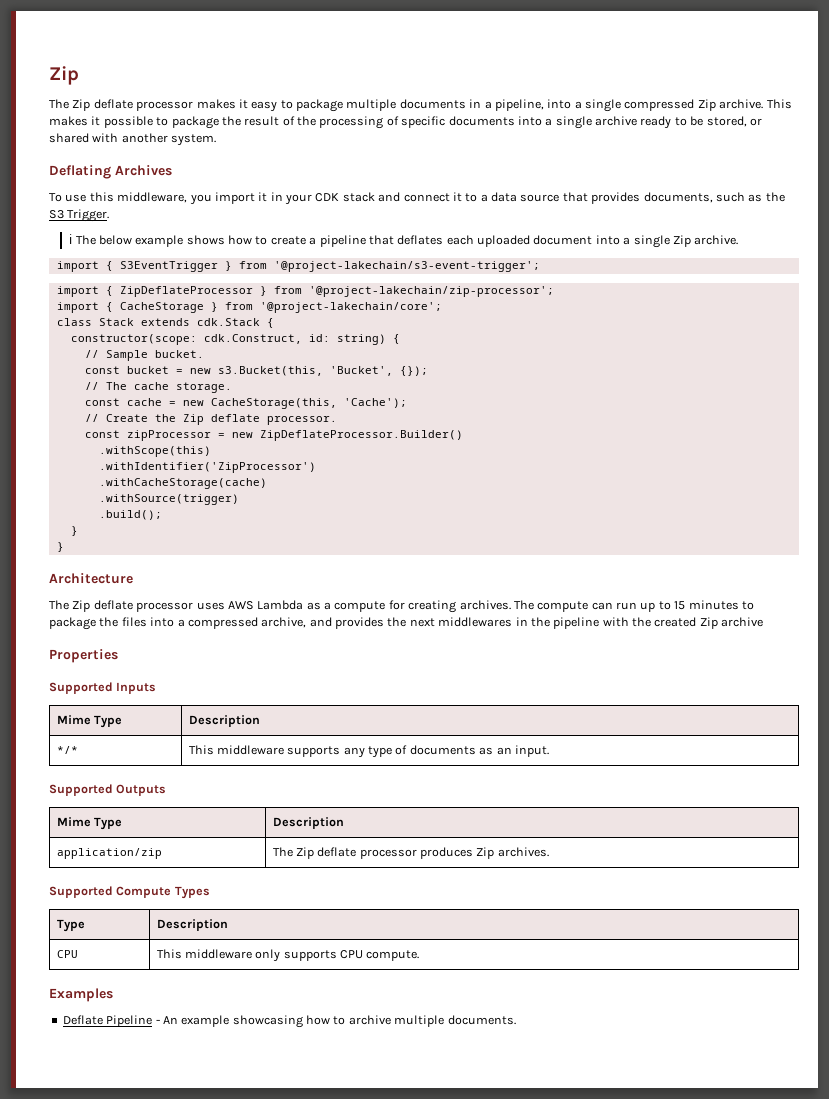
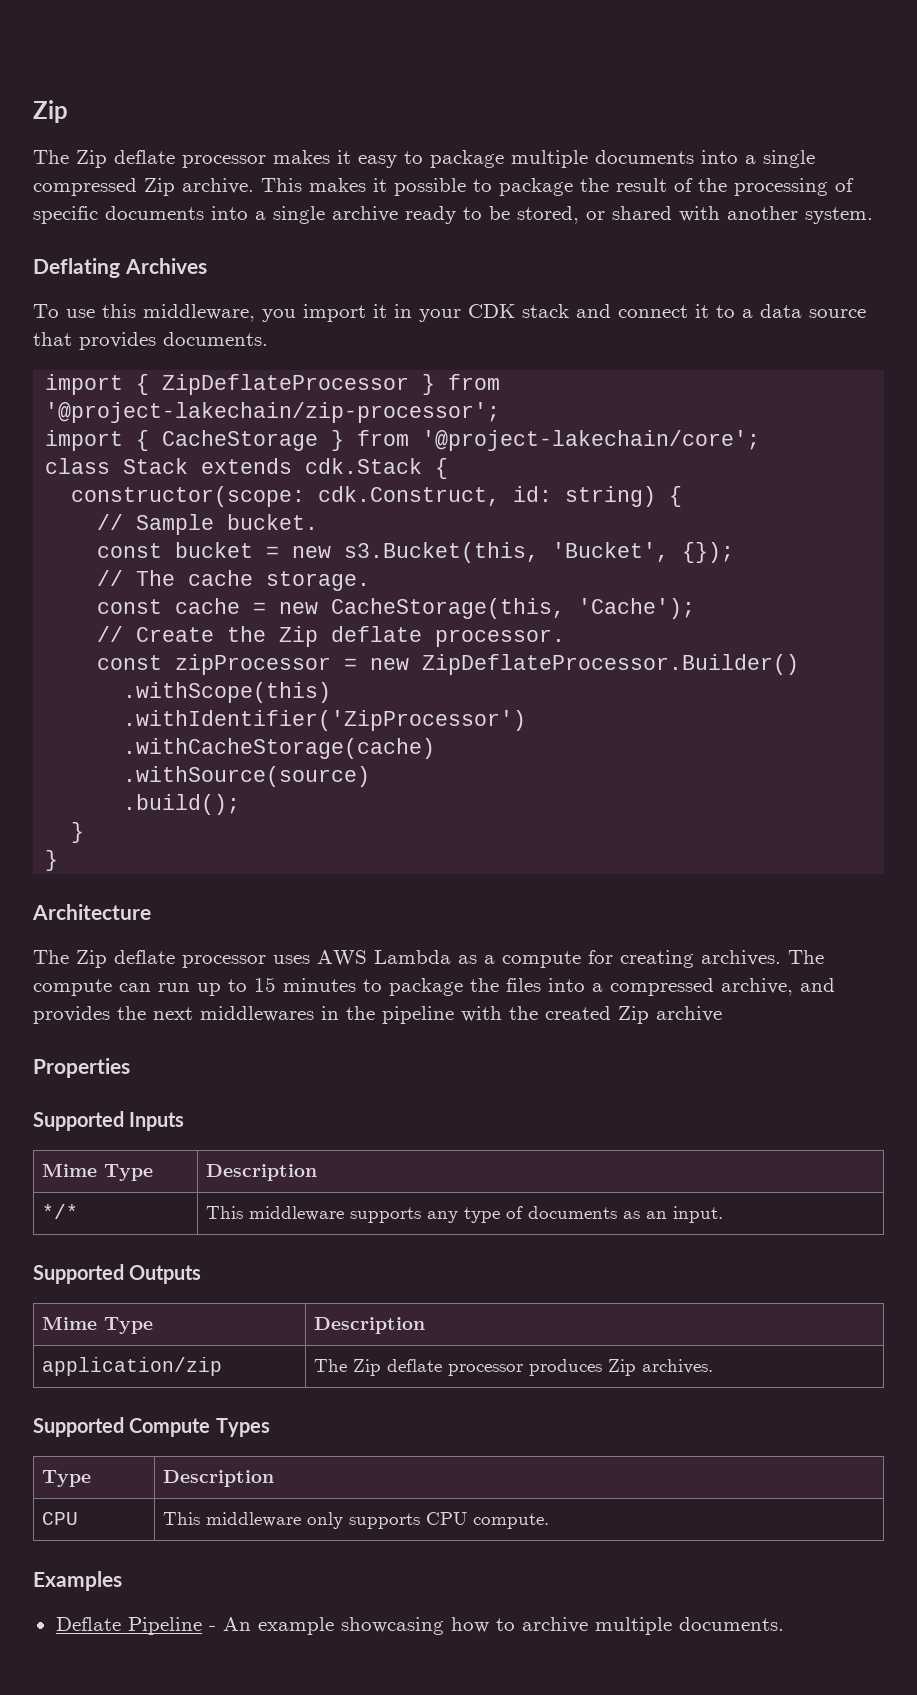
- The Zip deflate processor makes it easy to package multiple documents in a pipeline, into a single compressed Zip archive.
+ The Zip deflate processor makes it easy to package multiple documents into a single compressed Zip archive.
- To use this middleware, you import it in your CDK stack and connect it to a data source that provides documents, such as the S3 Trigger.
- ℹ The below example shows how to create a pipeline that deflates each uploaded document into a single Zip archive.
- import { S3EventTrigger } from '@project-lakechain/s3-event-trigger';
+ To use this middleware, you import it in your CDK stack and connect it to a data source that provides documents.
- .withSource(trigger)
+ .withSource(source)

